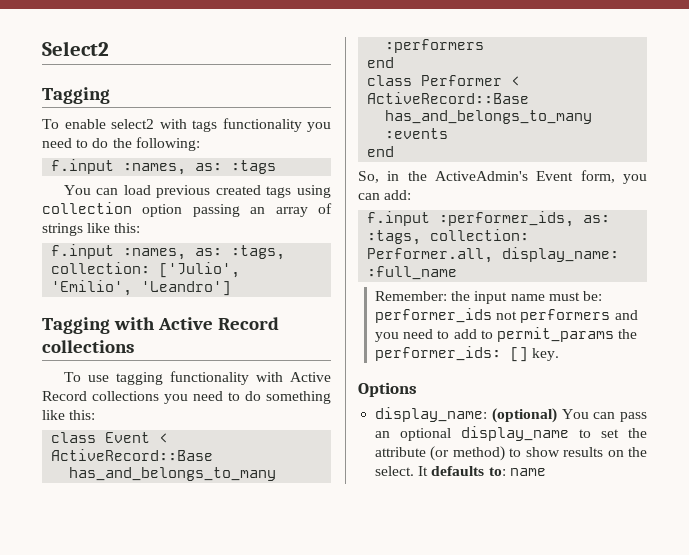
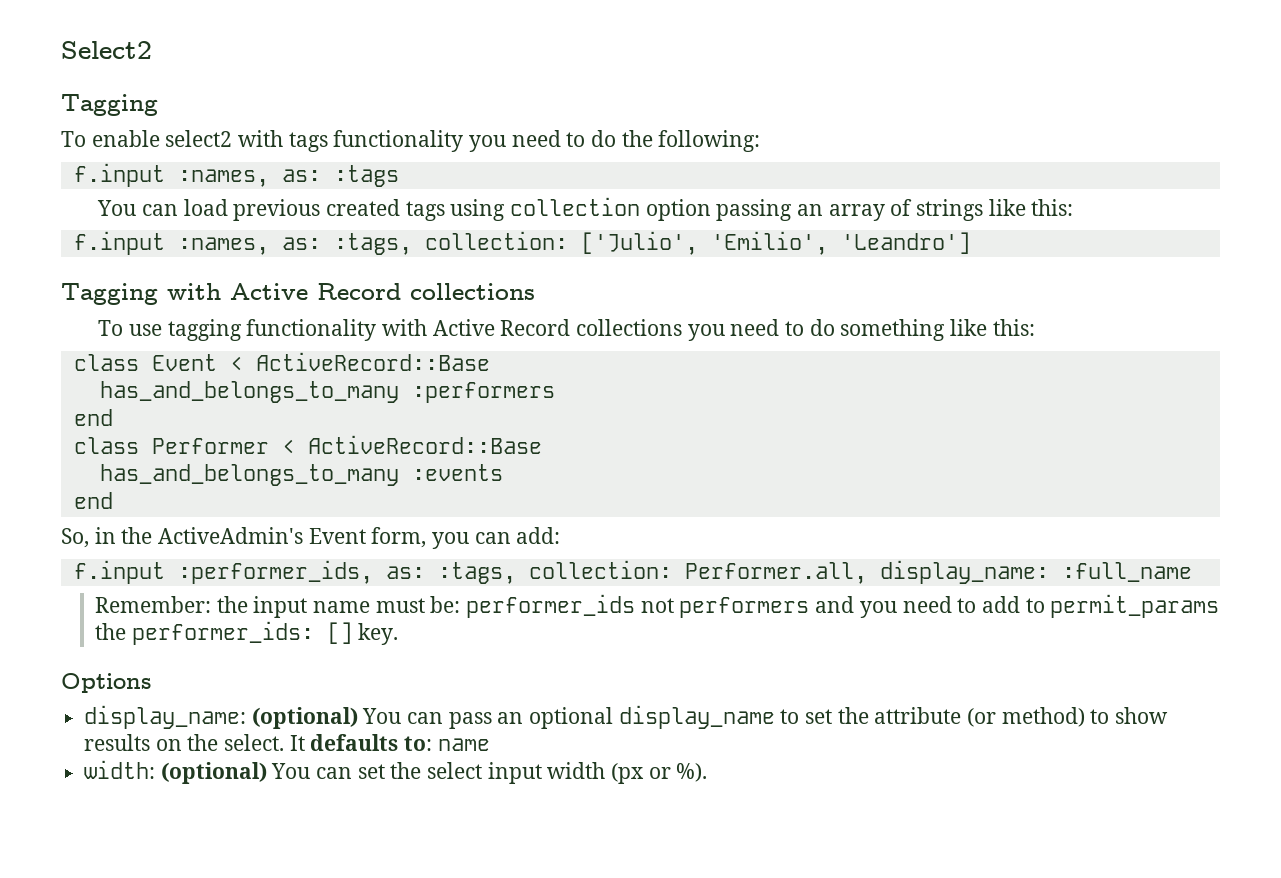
+ width: (optional) You can set the select input width (px or %).

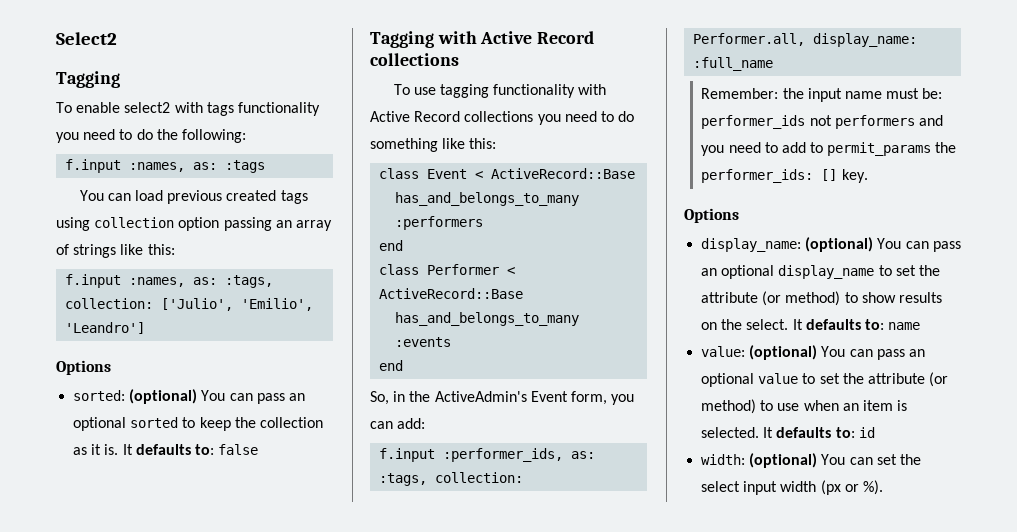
  f.input :names, as: :tags, collection: ['Julio', 'Emilio', 'Leandro']
+ Options
+ sorted: (optional) You can pass an optional sorted to keep the collection as it is. It defaults to: false
+ value: (optional) You can pass an optional value to set the attribute (or method) to use when an item is selected. It defaults to: id

